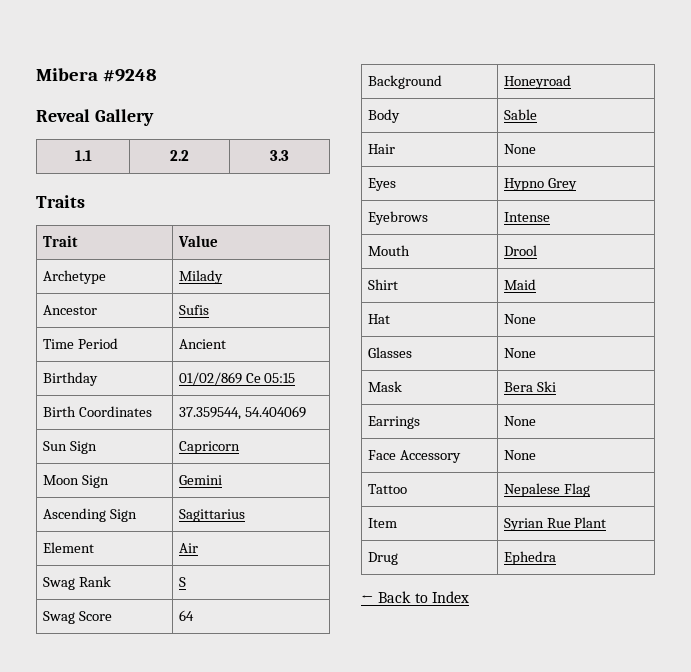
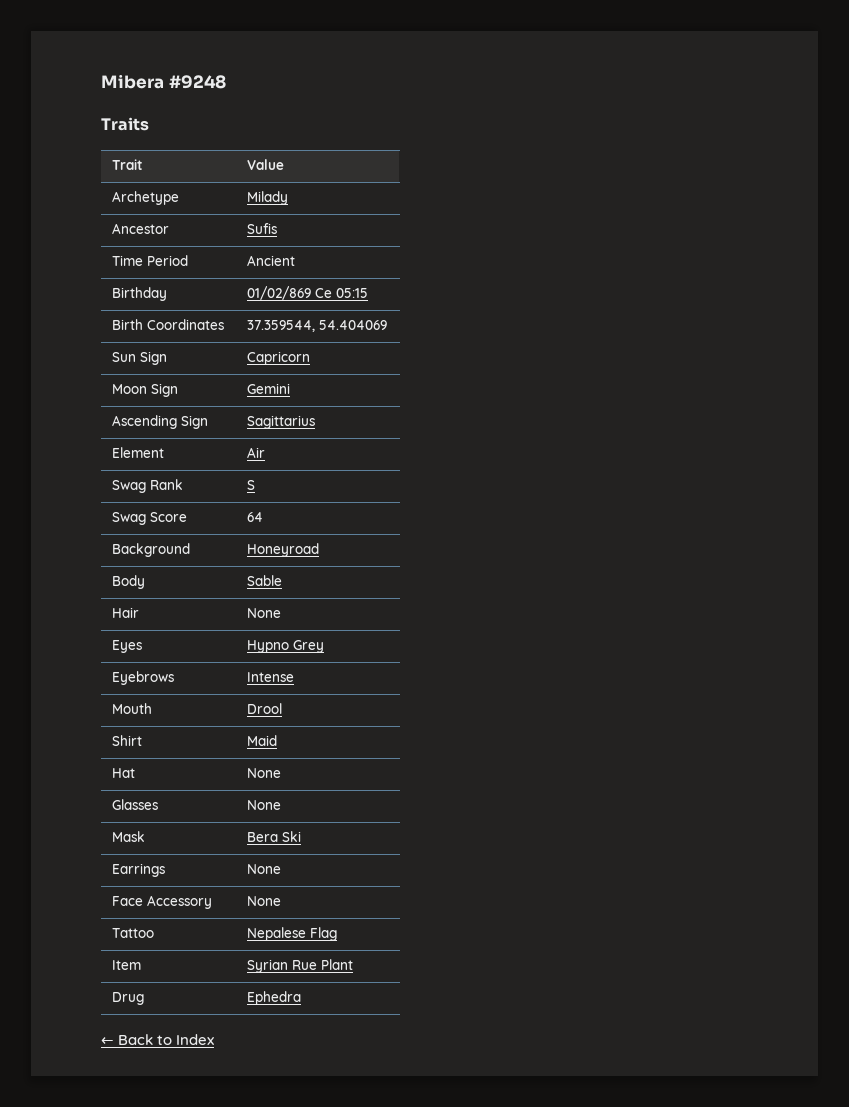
- Reveal Gallery
- 1.1 | 2.2 | 3.3

